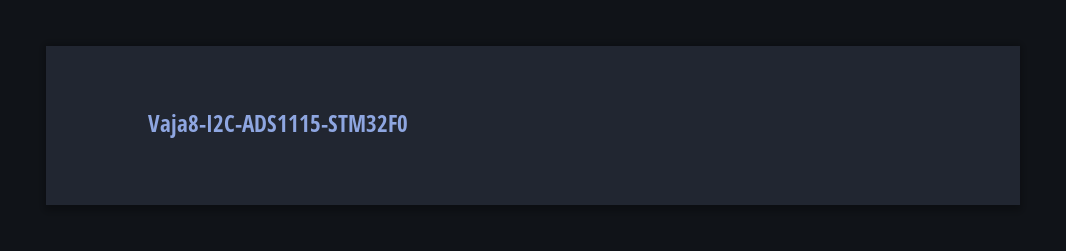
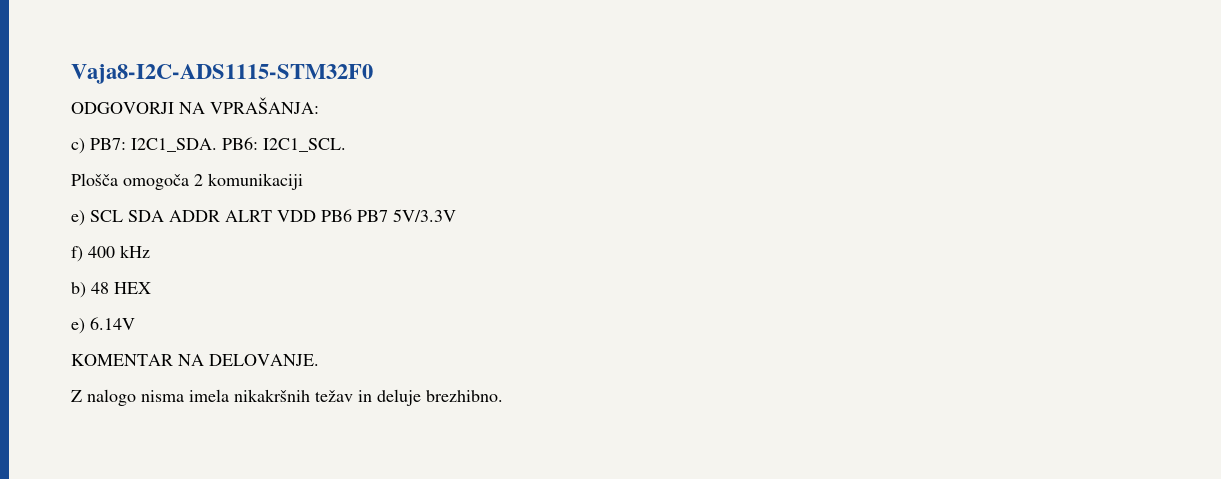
+ ODGOVORJI NA VPRAŠANJA:
+ c) PB7: I2C1_SDA. PB6: I2C1_SCL.
+ Plošča omogoča 2 komunikaciji
+ e) SCL SDA ADDR ALRT VDD PB6 PB7 5V/3.3V
+ f) 400 kHz
+ b) 48 HEX
+ e) 6.14V
+ KOMENTAR NA DELOVANJE.
+ Z nalogo nisma imela nikakršnih težav in deluje brezhibno.

